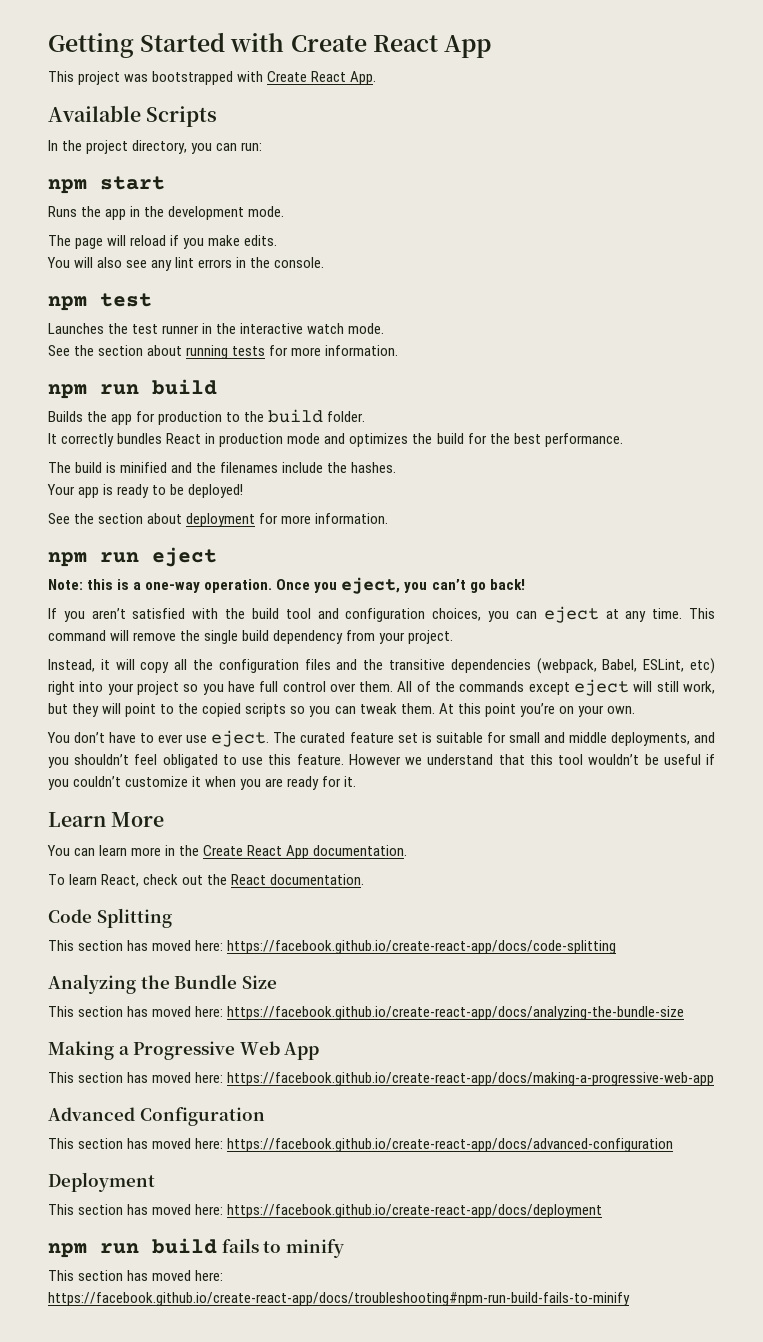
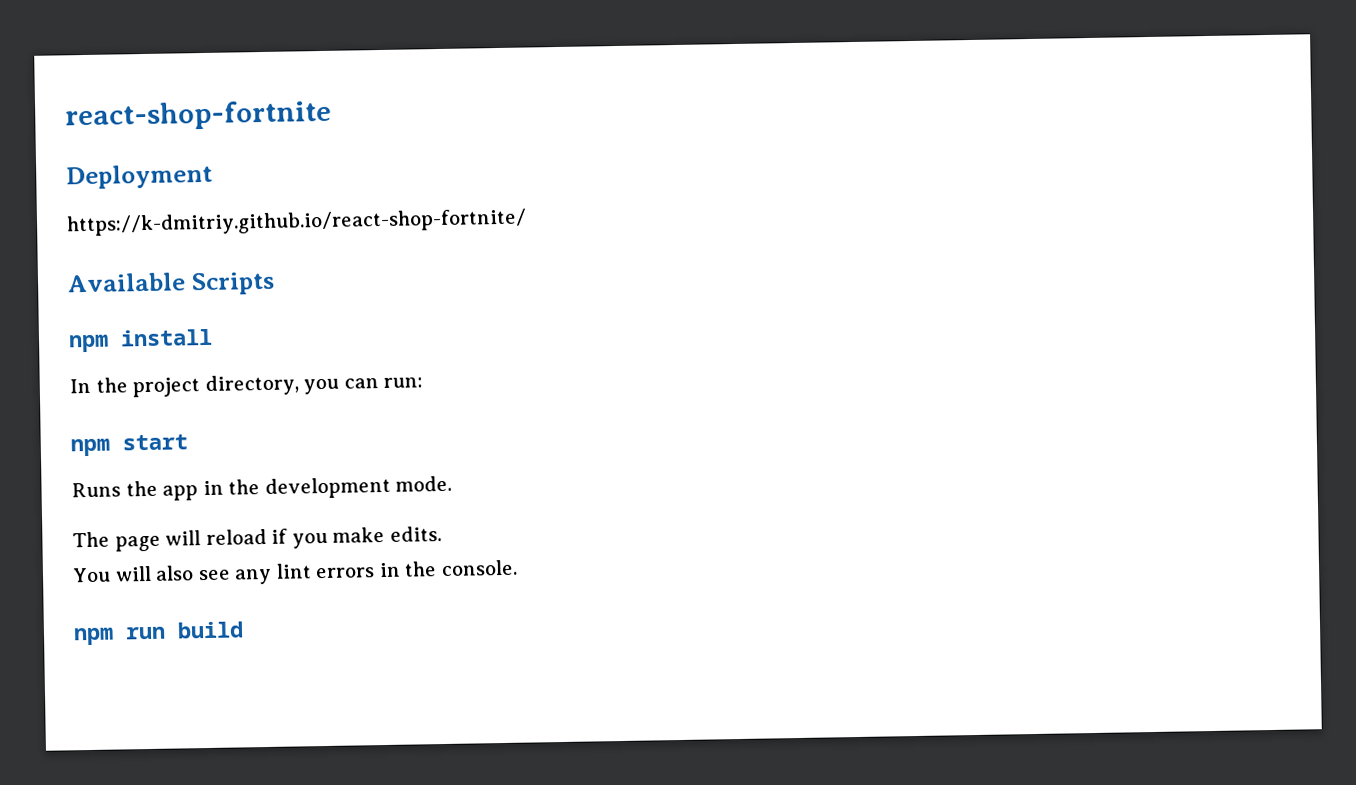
- Getting Started with Create React App
- This project was bootstrapped with Create React App.
+ react-shop-fortnite
+ Deployment
+ https://k-dmitriy.github.io/react-shop-fortnite/
+ npm install
- npm test
- Launches the test runner in the interactive watch mode.
- See the section about running tests for more information.
  npm run build
- Builds the app for production to the build folder.
- It correctly bundles React in production mode and optimizes the build for the best performance.
- The build is minified and the filenames include the hashes.
- Your app is ready to be deployed!
- See the section about deployment for more information.
- npm run eject
- Note: this is a one-way operation. Once you eject, you can’t go back!
- If you aren’t satisfied with the build tool and configuration choices, you can eject at any time. This command will remove the single build dependency from your project.
- Instead, it will copy all the configuration files and the transitive dependencies (webpack, Babel, ESLint, etc) right into your project so you have full control over them. All of the commands except eject will still work, but they will point to the copied scripts so you can tweak them. At this point you’re on your own.
- You don’t have to ever use eject. The curated feature set is suitable for small and middle deployments, and you shouldn’t feel obligated to use this feature. However we understand that this tool wouldn’t be useful if you couldn’t customize it when you are ready for it.
- Learn More
- You can learn more in the Create React App documentation.
- To learn React, check out the React documentation.
- Code Splitting
- This section has moved here: https://facebook.github.io/create-react-app/docs/code-splitting
- Analyzing the Bundle Size
- This section has moved here: https://facebook.github.io/create-react-app/docs/analyzing-the-bundle-size
- Making a Progressive Web App
- This section has moved here: https://facebook.github.io/create-react-app/docs/making-a-progressive-web-app
- Advanced Configuration
- This section has moved here: https://facebook.github.io/create-react-app/docs/advanced-configuration
- Deployment
- This section has moved here: https://facebook.github.io/create-react-app/docs/deployment
- npm run build fails to minify
- This section has moved here: https://facebook.github.io/create-react-app/docs/troubleshooting#npm-run-build-fails-to-minify

